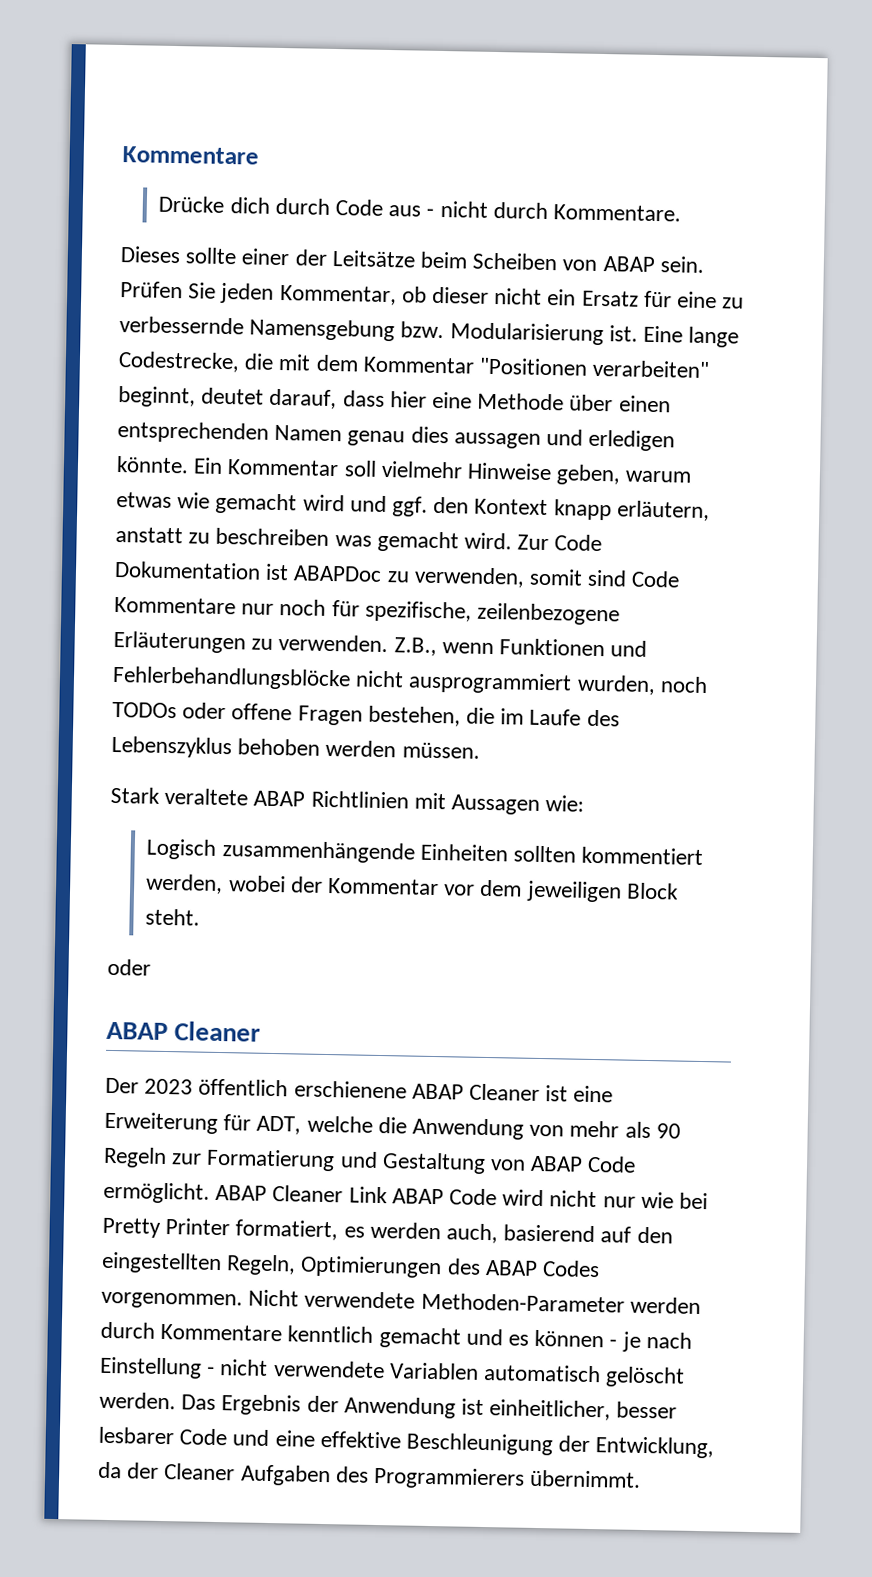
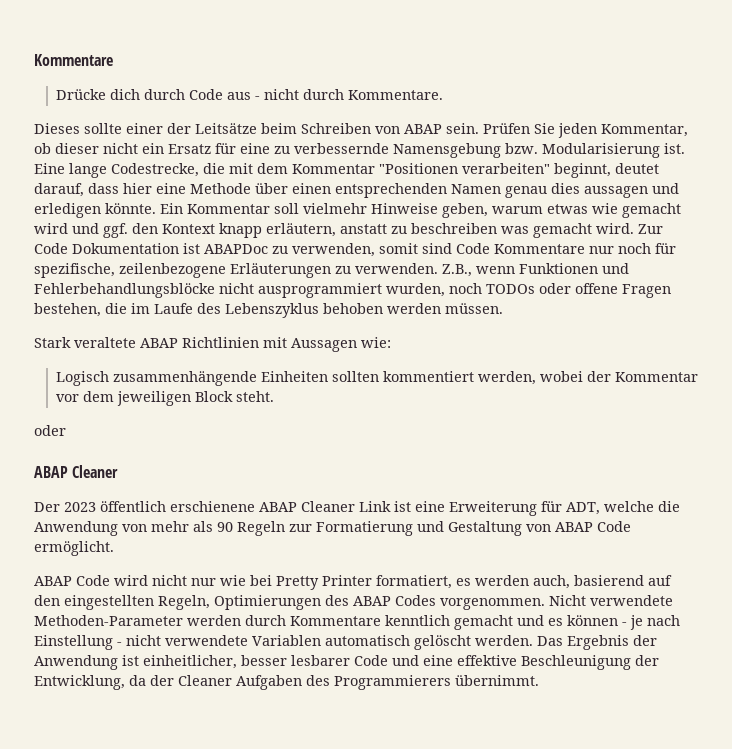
- Dieses sollte einer der Leitsätze beim Scheiben von ABAP sein.
+ Dieses sollte einer der Leitsätze beim Schreiben von ABAP sein.
- Der 2023 öffentlich erschienene ABAP Cleaner ist eine Erweiterung für ADT, welche die Anwendung von mehr als 90 Regeln zur Formatierung und Gestaltung von ABAP Code ermöglicht. ABAP Cleaner Link ABAP Code wird nicht nur wie bei Pretty Printer formatiert, es werden auch, basierend auf den eingestellten Regeln, Optimierungen des ABAP Codes vorgenommen.
+ Der 2023 öffentlich erschienene ABAP Cleaner Link ist eine Erweiterung für ADT, welche die Anwendung von mehr als 90 Regeln zur Formatierung und Gestaltung von ABAP Code ermöglicht.
+ ABAP Code wird nicht nur wie bei Pretty Printer formatiert, es werden auch, basierend auf den eingestellten Regeln, Optimierungen des ABAP Codes vorgenommen.

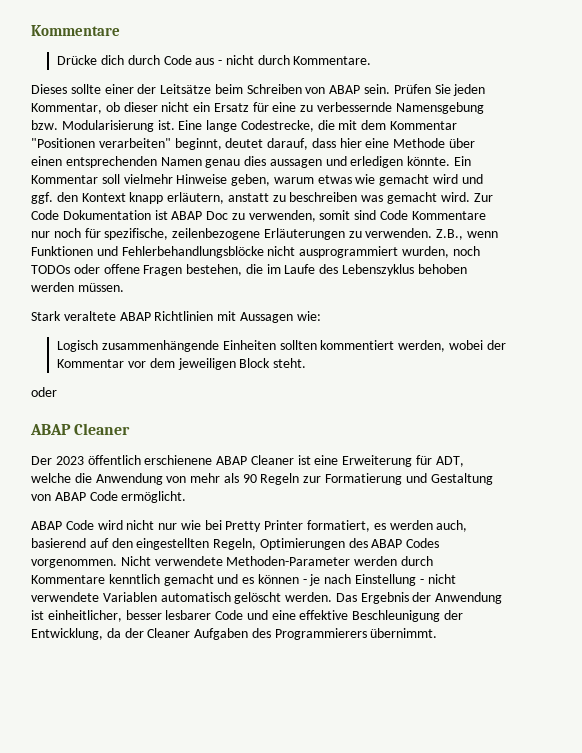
- Zur Code Dokumentation ist ABAPDoc zu verwenden, somit sind Code Kommentare nur noch für spezifische, zeilenbezogene Erläuterungen zu verwenden.
+ Zur Code Dokumentation ist ABAP Doc zu verwenden, somit sind Code Kommentare nur noch für spezifische, zeilenbezogene Erläuterungen zu verwenden.
- Der 2023 öffentlich erschienene ABAP Cleaner Link ist eine Erweiterung für ADT, welche die Anwendung von mehr als 90 Regeln zur Formatierung und Gestaltung von ABAP Code ermöglicht.
+ Der 2023 öffentlich erschienene ABAP Cleaner ist eine Erweiterung für ADT, welche die Anwendung von mehr als 90 Regeln zur Formatierung und Gestaltung von ABAP Code ermöglicht.

